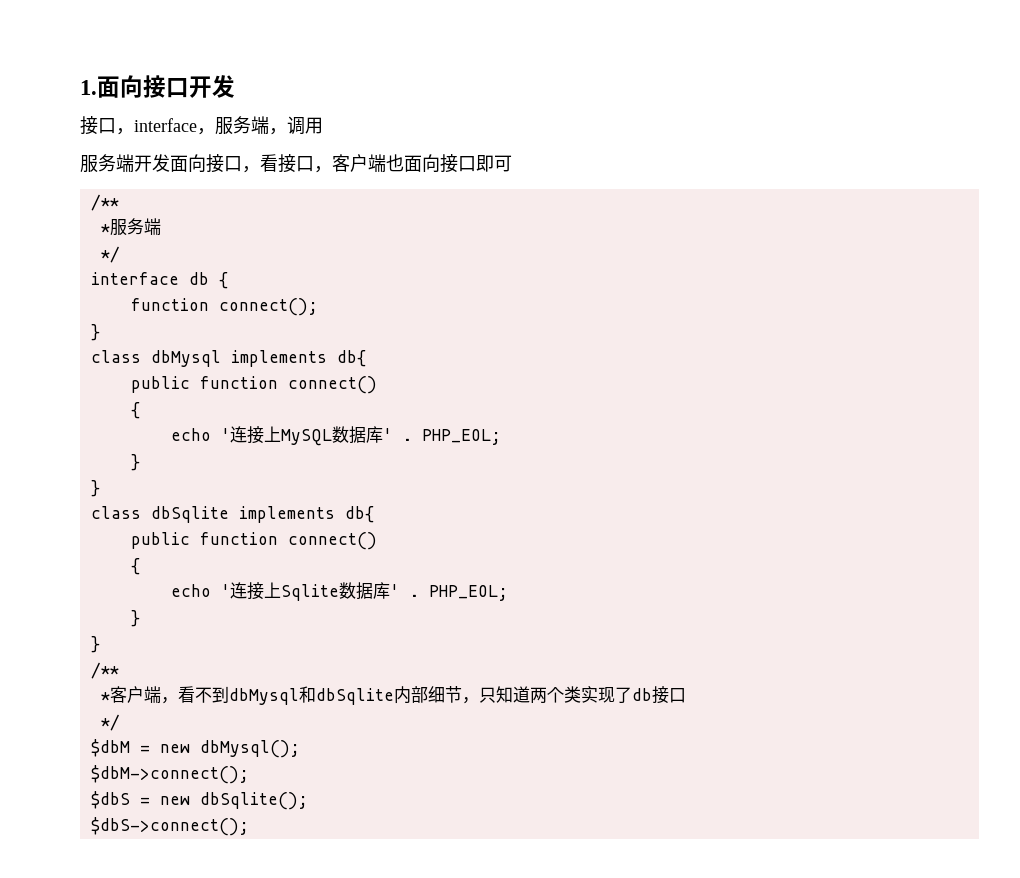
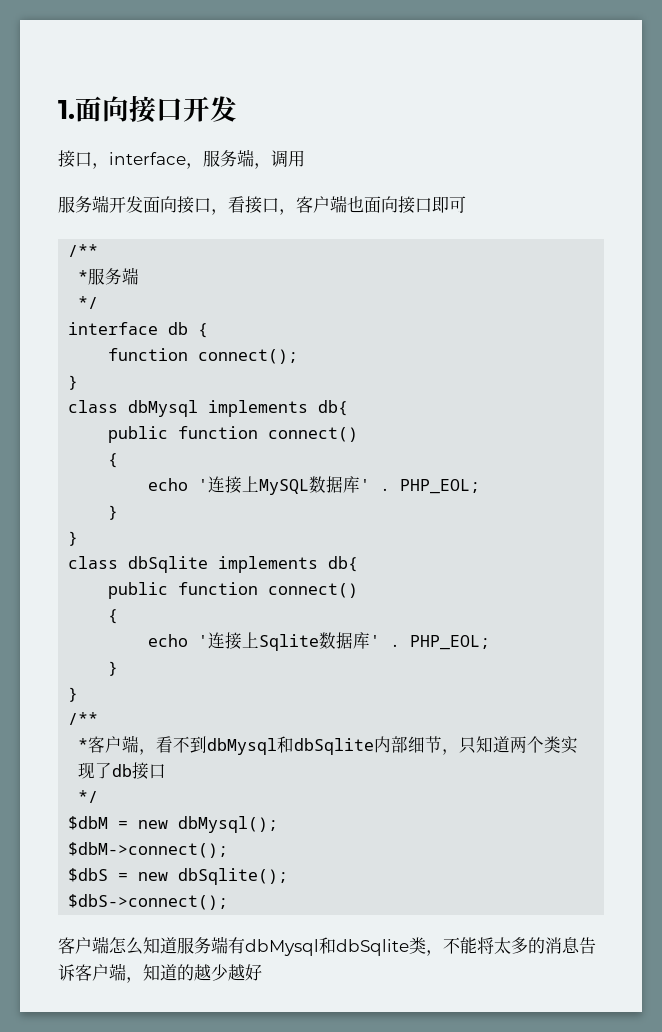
+ 客户端怎么知道服务端有dbMysql和dbSqlite类，不能将太多的消息告诉客户端，知道的越少越好

